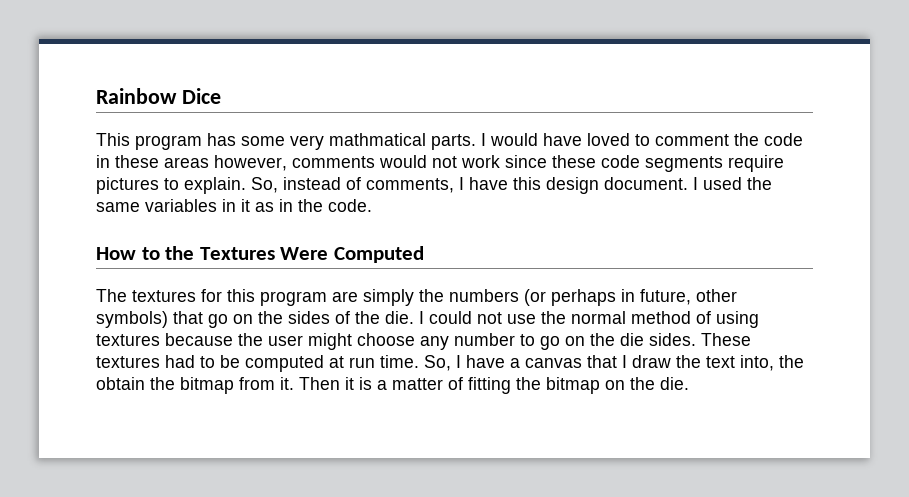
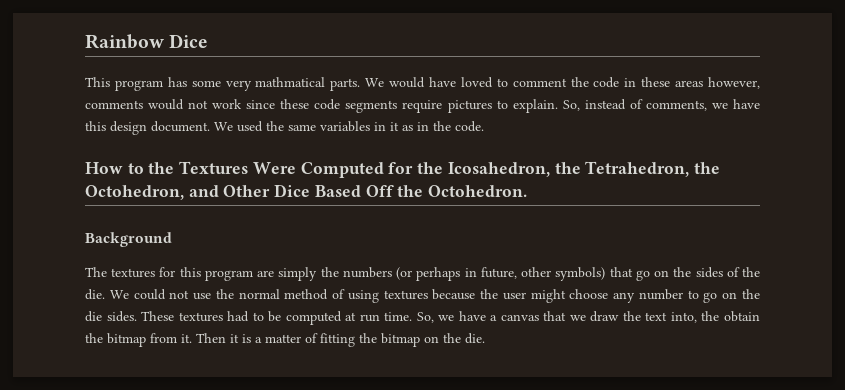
- I would have loved to comment the code in these areas however, comments would not work since these code segments require pictures to explain.
+ We would have loved to comment the code in these areas however, comments would not work since these code segments require pictures to explain.
- So, instead of comments, I have this design document.
+ So, instead of comments, we have this design document.
- I used the same variables in it as in the code.
+ We used the same variables in it as in the code.
- How to the Textures Were Computed
+ How to the Textures Were Computed for the Icosahedron, the Tetrahedron, the Octohedron, and Other Dice Based Off the Octohedron.
+ Background
- I could not use the normal method of using textures because the user might choose any number to go on the die sides.
+ We could not use the normal method of using textures because the user might choose any number to go on the die sides.
- So, I have a canvas that I draw the text into, the obtain the bitmap from it.
+ So, we have a canvas that we draw the text into, the obtain the bitmap from it.

